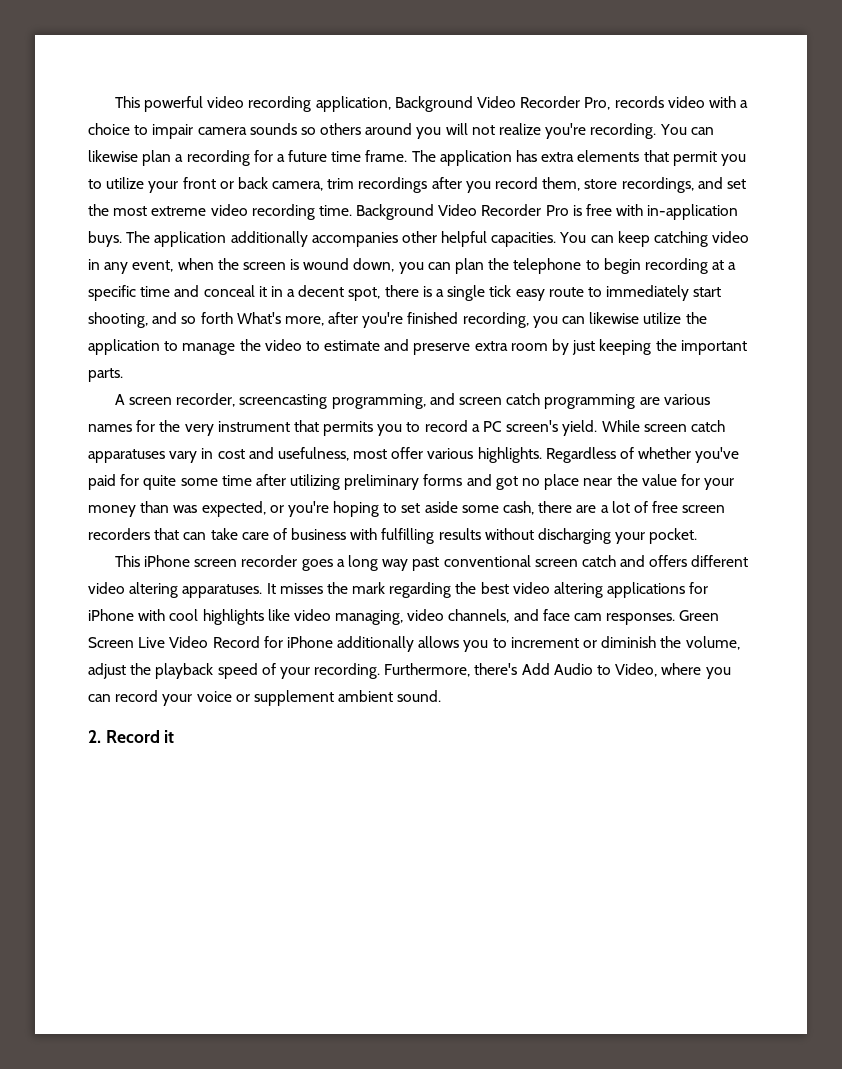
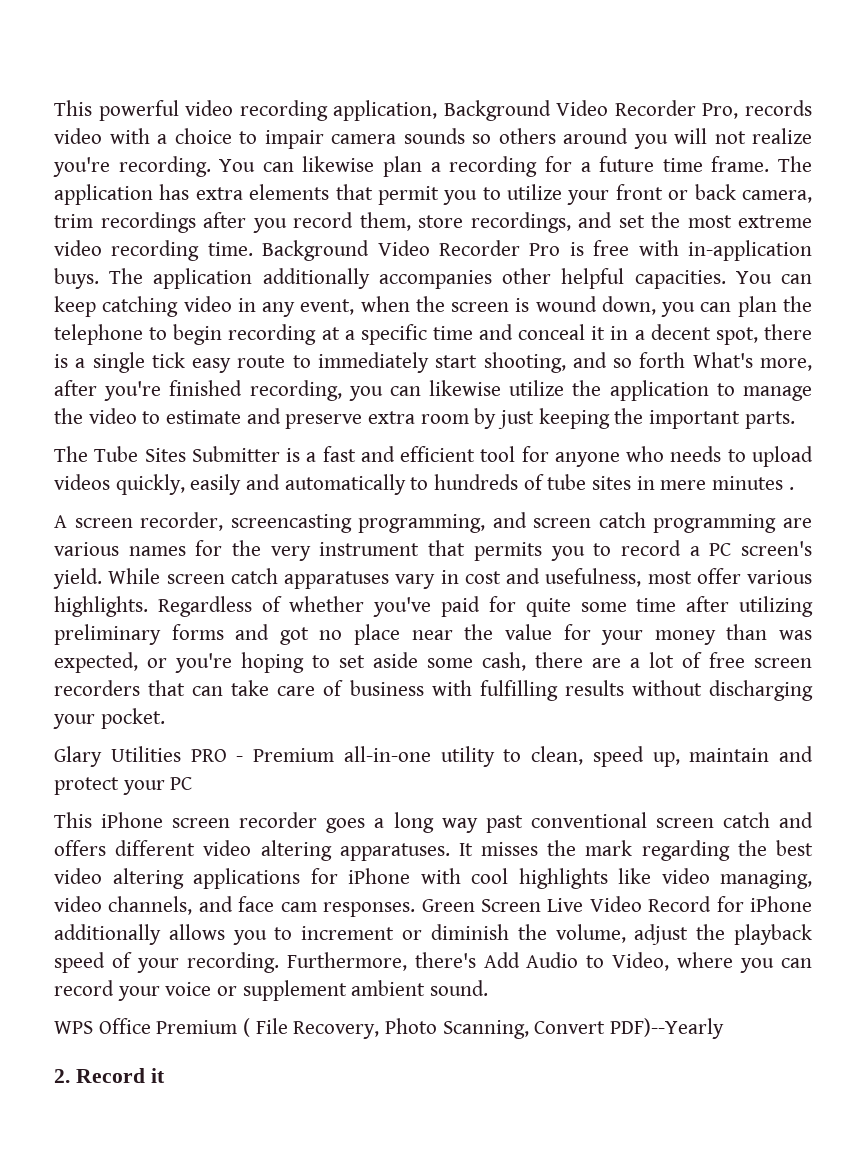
+ The Tube Sites Submitter is a fast and efficient tool for anyone who needs to upload videos quickly, easily and automatically to hundreds of tube sites in mere minutes .
+ Glary Utilities PRO - Premium all-in-one utility to clean, speed up, maintain and protect your PC
+ WPS Office Premium ( File Recovery, Photo Scanning, Convert PDF)--Yearly

